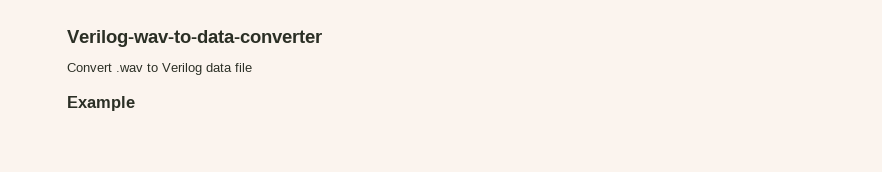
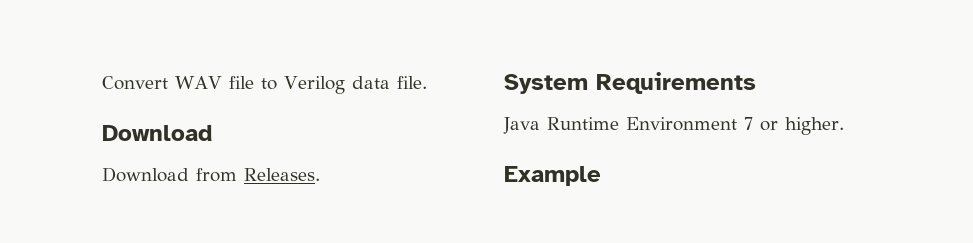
- Verilog-wav-to-data-converter
- Convert .wav to Verilog data file
+ Convert WAV file to Verilog data file.
+ Download
+ Download from Releases.
+ System Requirements
+ Java Runtime Environment 7 or higher.

